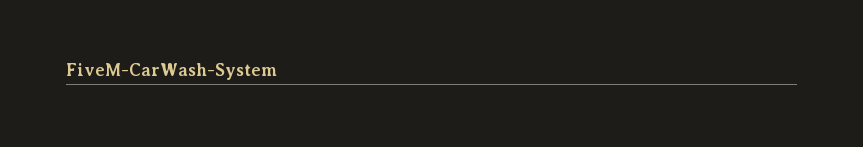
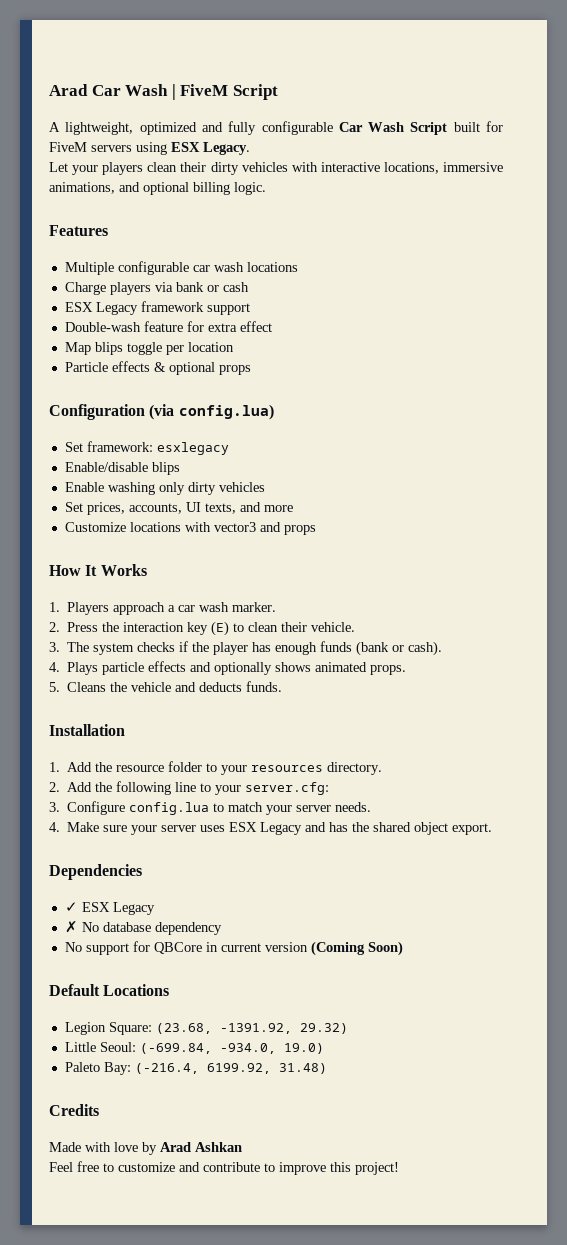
- FiveM-CarWash-System
+ Arad Car Wash | FiveM Script
+ A lightweight, optimized and fully configurable Car Wash Script built for FiveM servers using ESX Legacy.
+ Let your players clean their dirty vehicles with interactive locations, immersive animations, and optional billing logic.
+ Features
+ Multiple configurable car wash locations
+ Charge players via bank or cash
+ ESX Legacy framework support
+ Double-wash feature for extra effect
+ Map blips toggle per location
+ Particle effects & optional props
+ Configuration (via config.lua)
+ Set framework: esxlegacy
+ Enable/disable blips
+ Enable washing only dirty vehicles
+ Set prices, accounts, UI texts, and more
+ Customize locations with vector3 and props
+ How It Works
+ 1. Players approach a car wash marker.
+ 2. Press the interaction key (E) to clean their vehicle.
+ 3. The system checks if the player has enough funds (bank or cash).
+ 4. Plays particle effects and optionally shows animated props.
+ 5. Cleans the vehicle and deducts funds.
+ Installation
+ 1. Add the resource folder to your resources directory.
+ 2. Add the following line to your server.cfg:
+ 3. Configure config.lua to match your server needs.
+ 4. Make sure your server uses ESX Legacy and has the shared object export.
+ Dependencies
+ ✓ ESX Legacy
+ ✗ No database dependency
+ No support for QBCore in current version (Coming Soon)
+ Default Locations
+ Legion Square: (23.68, -1391.92, 29.32)
+ Little Seoul: (-699.84, -934.0, 19.0)
+ Paleto Bay: (-216.4, 6199.92, 31.48)
+ Credits
+ Made with love by Arad Ashkan
+ Feel free to customize and contribute to improve this project!

